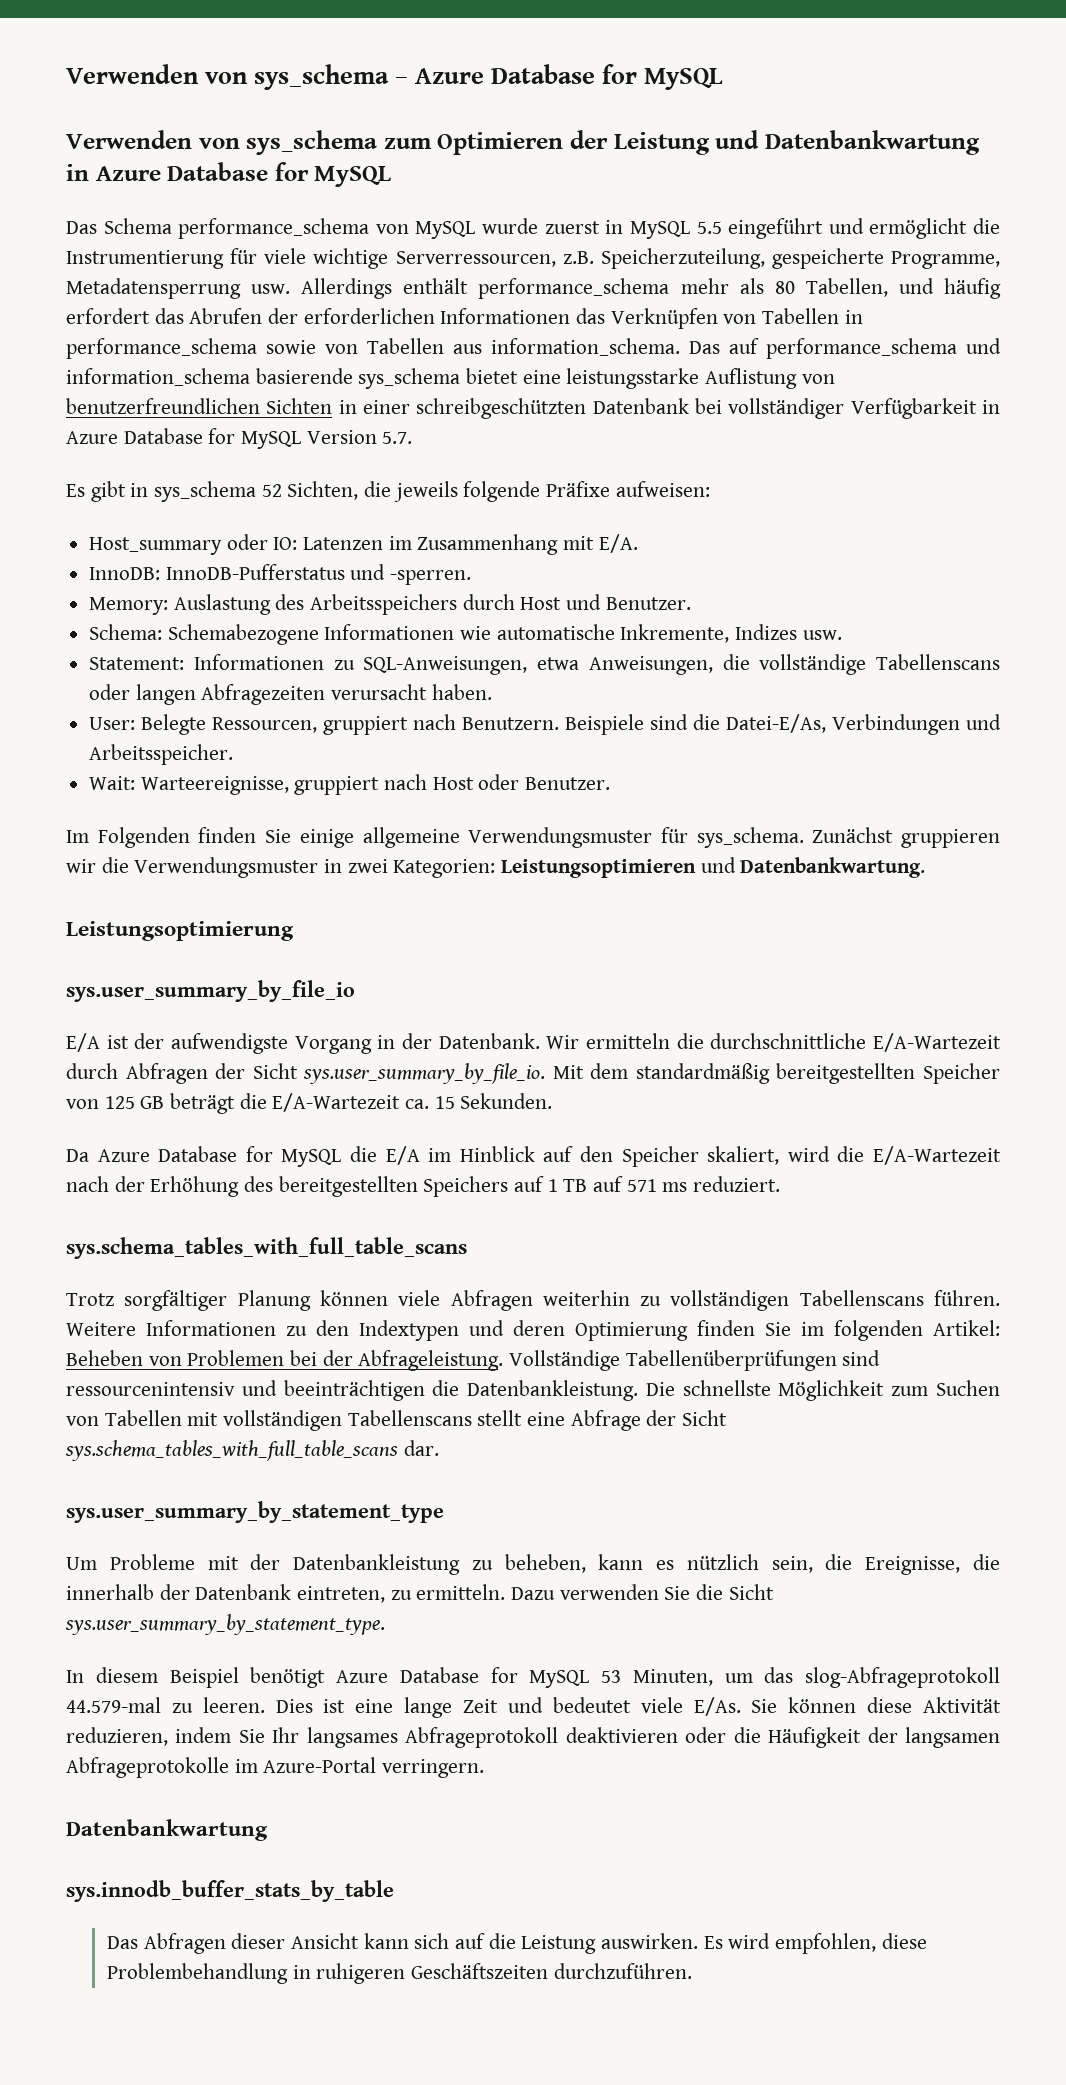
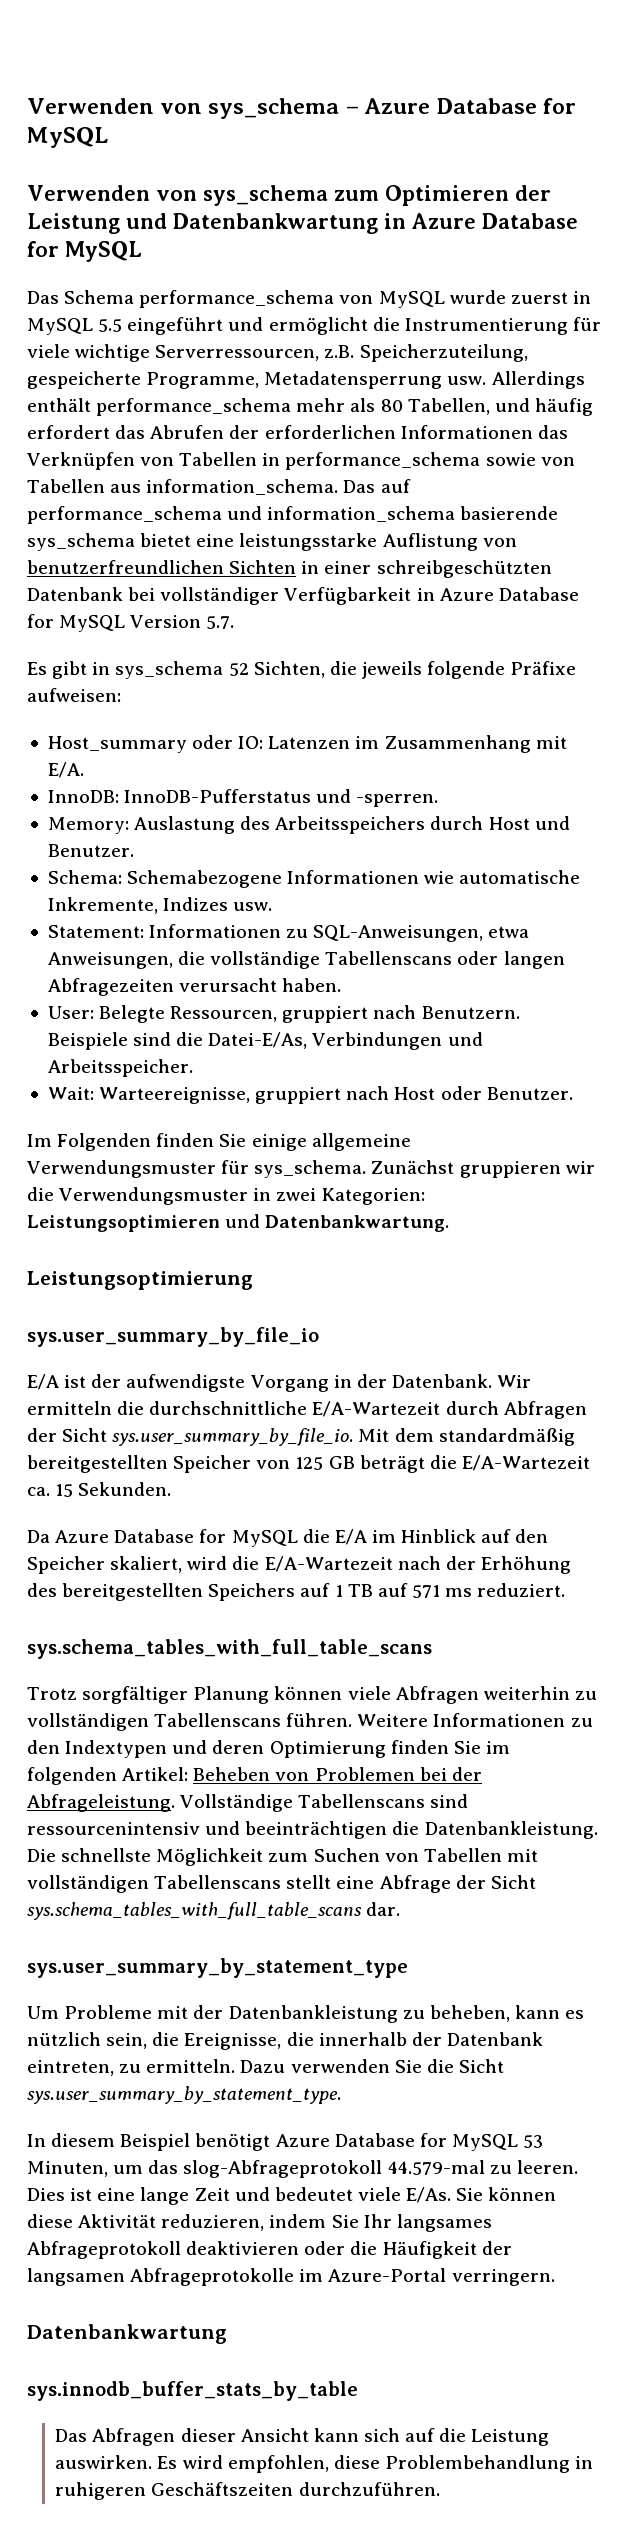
- Vollständige Tabellenüberprüfungen sind ressourcenintensiv und beeinträchtigen die Datenbankleistung.
+ Vollständige Tabellenscans sind ressourcenintensiv und beeinträchtigen die Datenbankleistung.

